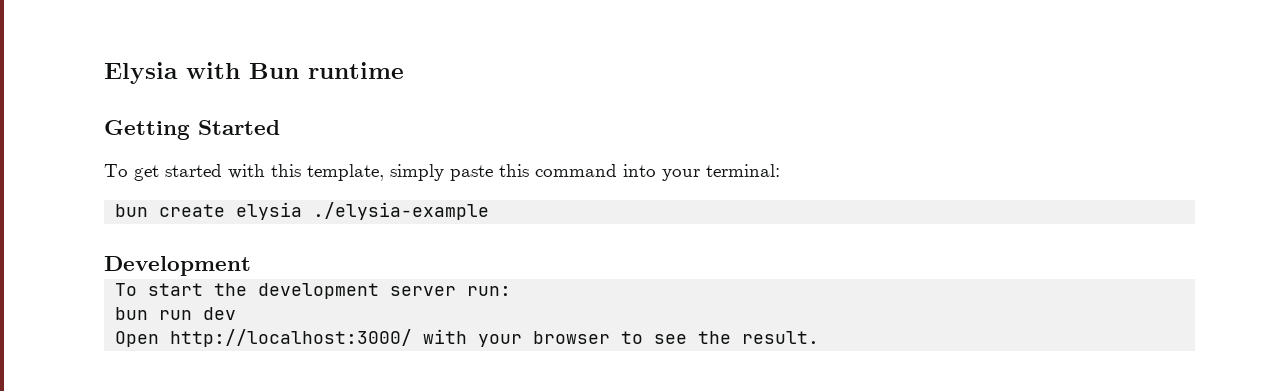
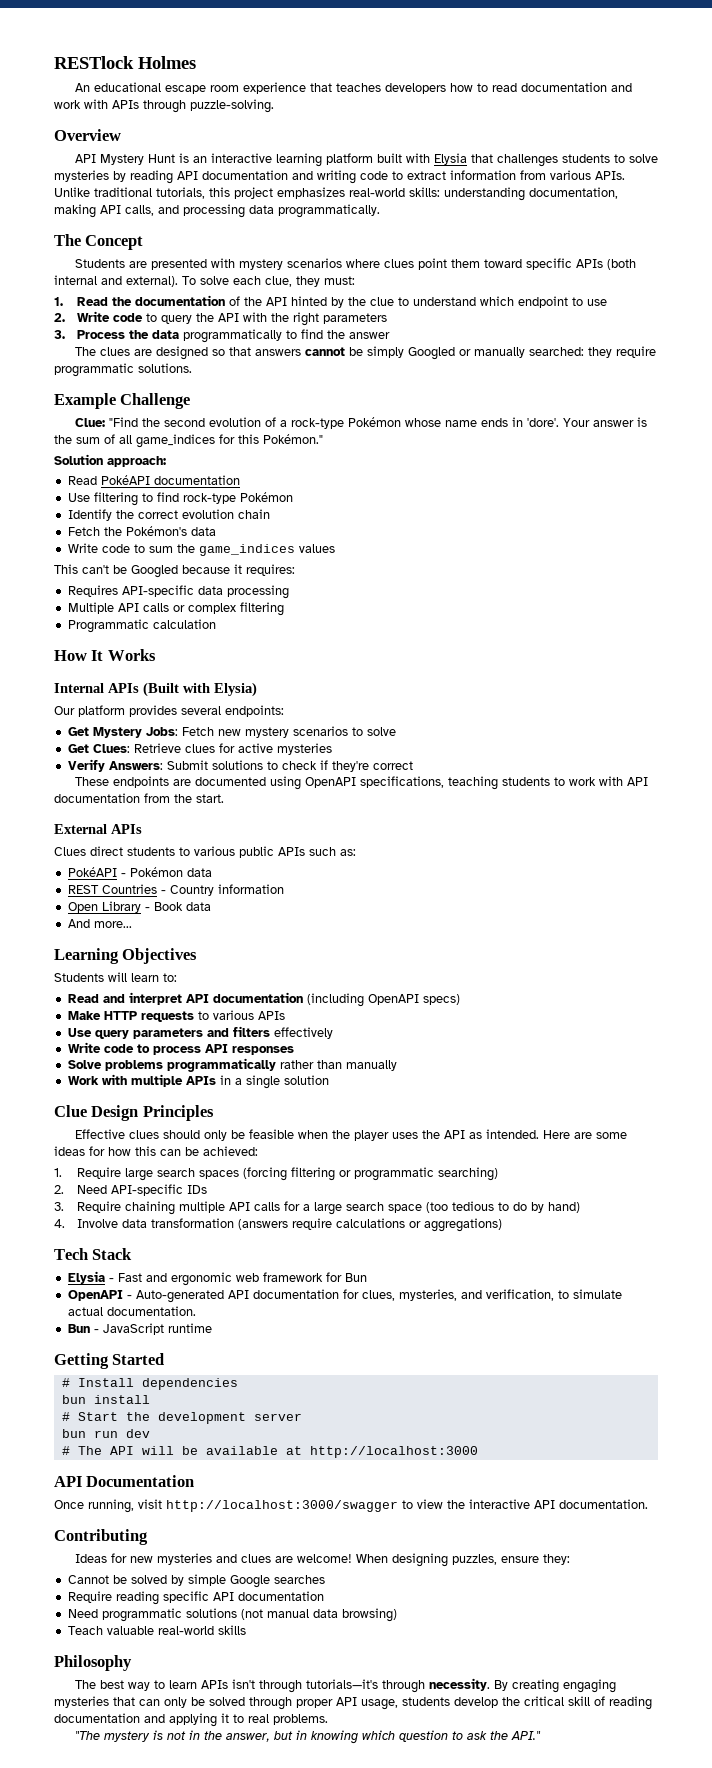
- Elysia with Bun runtime
+ RESTlock Holmes
+ An educational escape room experience that teaches developers how to read documentation and work with APIs through puzzle-solving.
+ Overview
+ API Mystery Hunt is an interactive learning platform built with Elysia that challenges students to solve mysteries by reading API documentation and writing code to extract information from various APIs. Unlike traditional tutorials, this project emphasizes real-world skills: understanding documentation, making API calls, and processing data programmatically.
+ The Concept
+ Students are presented with mystery scenarios where clues point them toward specific APIs (both internal and external). To solve each clue, they must:
+ 1. Read the documentation of the API hinted by the clue to understand which endpoint to use
+ 2. Write code to query the API with the right parameters
+ 3. Process the data programmatically to find the answer
+ The clues are designed so that answers cannot be simply Googled or manually searched: they require programmatic solutions.
+ Example Challenge
+ Clue: "Find the second evolution of a rock-type Pokémon whose name ends in 'dore'. Your answer is the sum of all game_indices for this Pokémon."
+ Solution approach:
+ Read PokéAPI documentation
+ Use filtering to find rock-type Pokémon
+ Identify the correct evolution chain
+ Fetch the Pokémon's data
+ Write code to sum the game_indices values
+ This can't be Googled because it requires:
+ Requires API-specific data processing
+ Multiple API calls or complex filtering
+ Programmatic calculation
+ How It Works
+ Internal APIs (Built with Elysia)
+ Our platform provides several endpoints:
+ Get Mystery Jobs: Fetch new mystery scenarios to solve
+ Get Clues: Retrieve clues for active mysteries
+ Verify Answers: Submit solutions to check if they're correct
+ These endpoints are documented using OpenAPI specifications, teaching students to work with API documentation from the start.
+ External APIs
+ Clues direct students to various public APIs such as:
+ PokéAPI - Pokémon data
+ REST Countries - Country information
+ Open Library - Book data
+ And more...
+ Learning Objectives
+ Students will learn to:
+ Read and interpret API documentation (including OpenAPI specs)
+ Make HTTP requests to various APIs
+ Use query parameters and filters effectively
+ Write code to process API responses
+ Solve problems programmatically rather than manually
+ Work with multiple APIs in a single solution
+ Clue Design Principles
+ Effective clues should only be feasible when the player uses the API as intended. Here are some ideas for how this can be achieved:
+ 1. Require large search spaces (forcing filtering or programmatic searching)
+ 2. Need API-specific IDs
+ 3. Require chaining multiple API calls for a large search space (too tedious to do by hand)
+ 4. Involve data transformation (answers require calculations or aggregations)
+ Tech Stack
+ Elysia - Fast and ergonomic web framework for Bun
+ OpenAPI - Auto-generated API documentation for clues, mysteries, and verification, to simulate actual documentation.
+ Bun - JavaScript runtime
  Getting Started
- To get started with this template, simply paste this command into your terminal:
- bun create elysia ./elysia-example
- Development
- To start the development server run:
+ # Install dependencies
+ bun install
+ # Start the development server
- Open http://localhost:3000/ with your browser to see the result.
+ # The API will be available at http://localhost:3000
+ API Documentation
+ Once running, visit http://localhost:3000/swagger to view the interactive API documentation.
+ Contributing
+ Ideas for new mysteries and clues are welcome! When designing puzzles, ensure they:
+ Cannot be solved by simple Google searches
+ Require reading specific API documentation
+ Need programmatic solutions (not manual data browsing)
+ Teach valuable real-world skills
+ Philosophy
+ The best way to learn APIs isn't through tutorials—it's through necessity. By creating engaging mysteries that can only be solved through proper API usage, students develop the critical skill of reading documentation and applying it to real problems.
+ "The mystery is not in the answer, but in knowing which question to ask the API."

